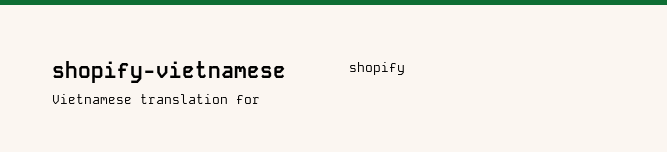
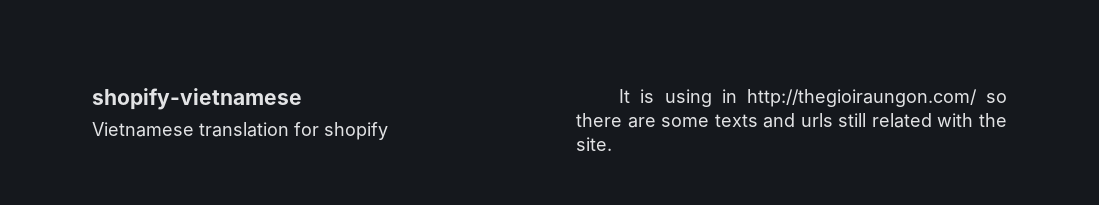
+ It is using in http://thegioiraungon.com/ so there are some texts and urls still related with the site.

